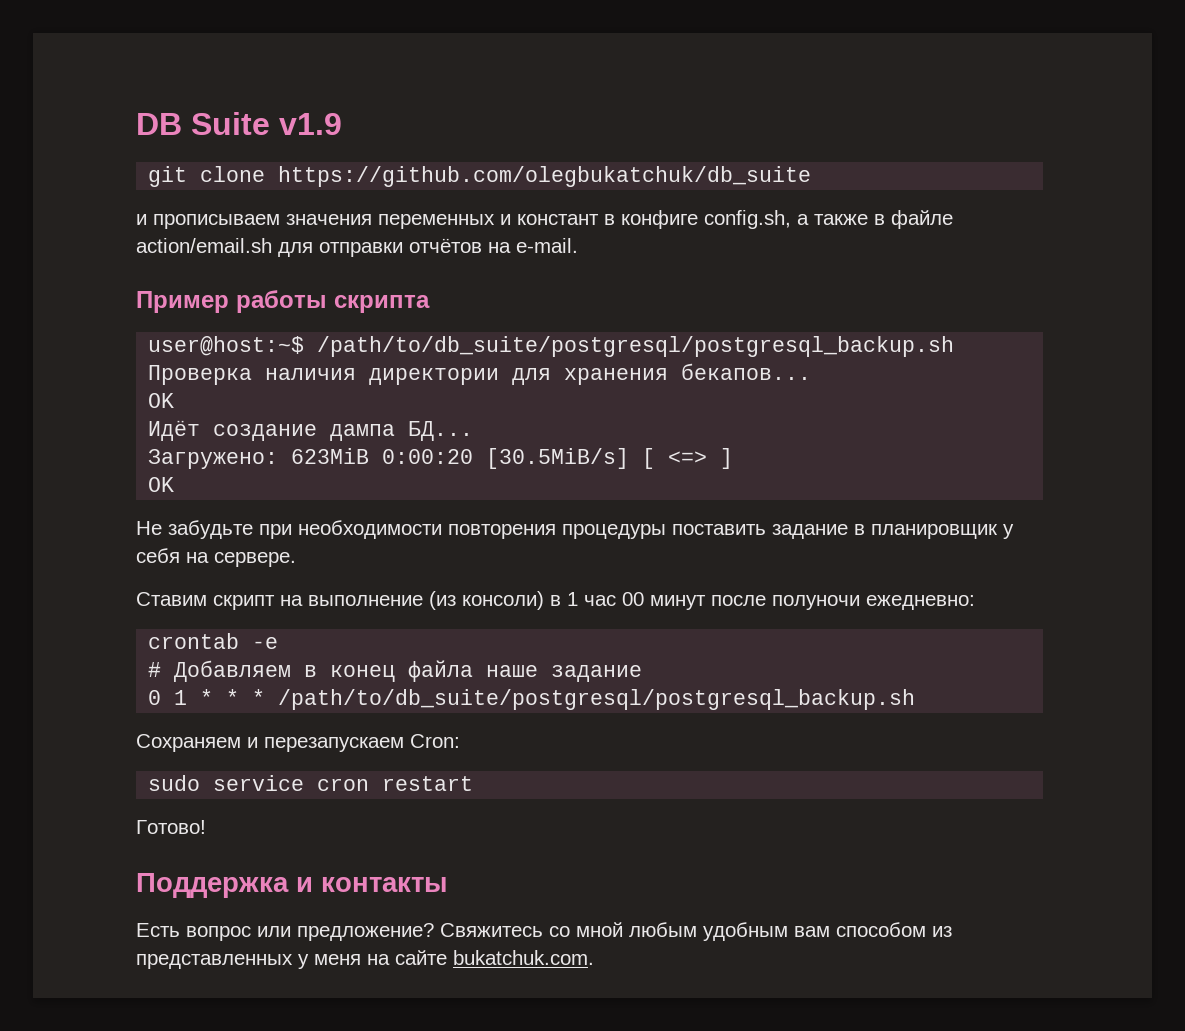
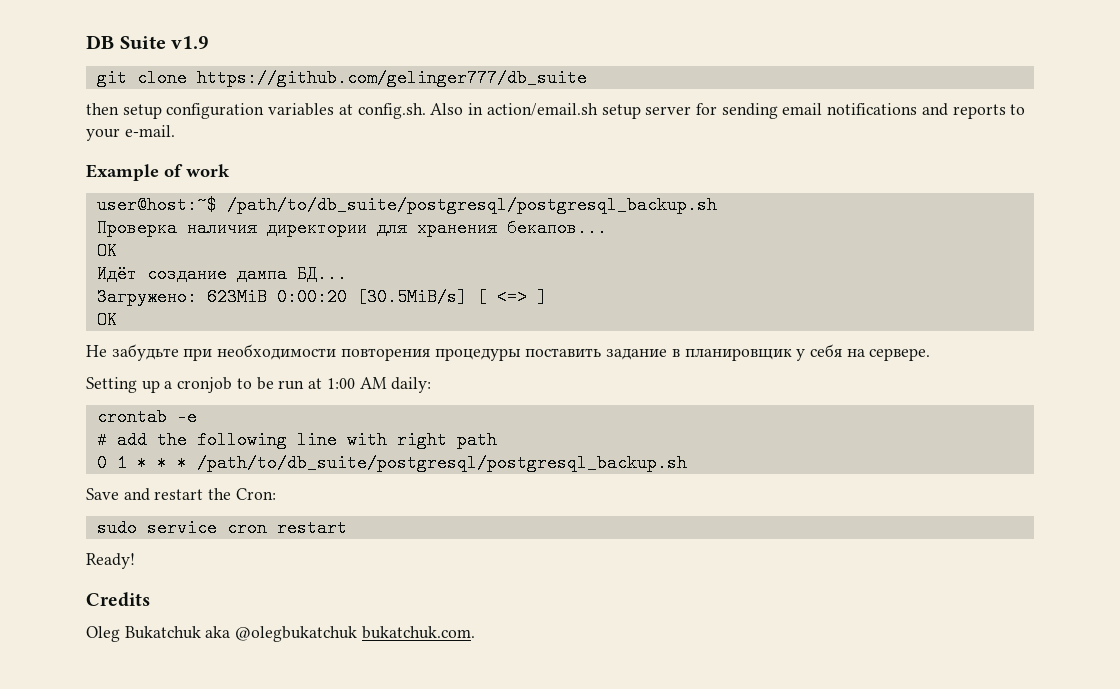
- git clone https://github.com/olegbukatchuk/db_suite
- и прописываем значения переменных и констант в конфиге config.sh, а также в файле action/email.sh для отправки отчётов на e-mail.
- Пример работы скрипта
+ git clone https://github.com/gelinger777/db_suite
+ then setup configuration variables at config.sh. Also in action/email.sh setup server for sending email notifications and reports to your e-mail.
+ Example of work
- Ставим скрипт на выполнение (из консоли) в 1 час 00 минут после полуночи ежедневно:
+ Setting up a cronjob to be run at 1:00 AM daily:
  crontab -e
- # Добавляем в конец файла наше задание
+ # add the following line with right path
- Сохраняем и перезапускаем Cron:
+ Save and restart the Cron:
- Готово!
- Поддержка и контакты
- Есть вопрос или предложение? Свяжитесь со мной любым удобным вам способом из представленных у меня на сайте bukatchuk.com.
+ Ready!
+ Credits
+ Oleg Bukatchuk aka @olegbukatchuk bukatchuk.com.

